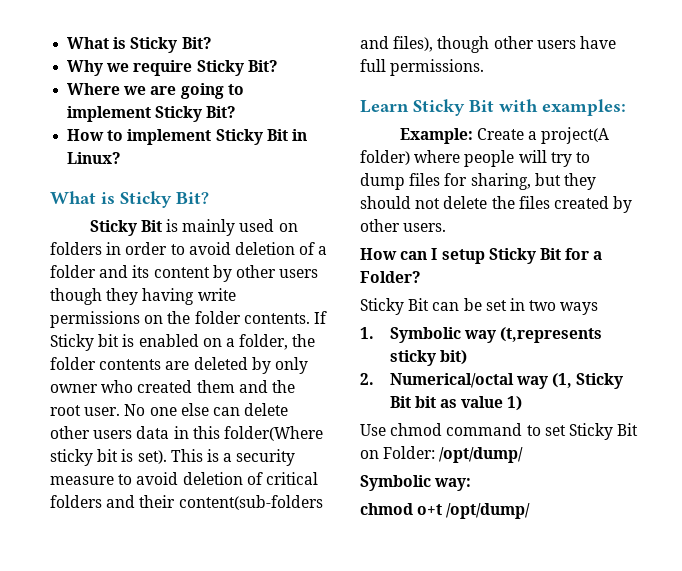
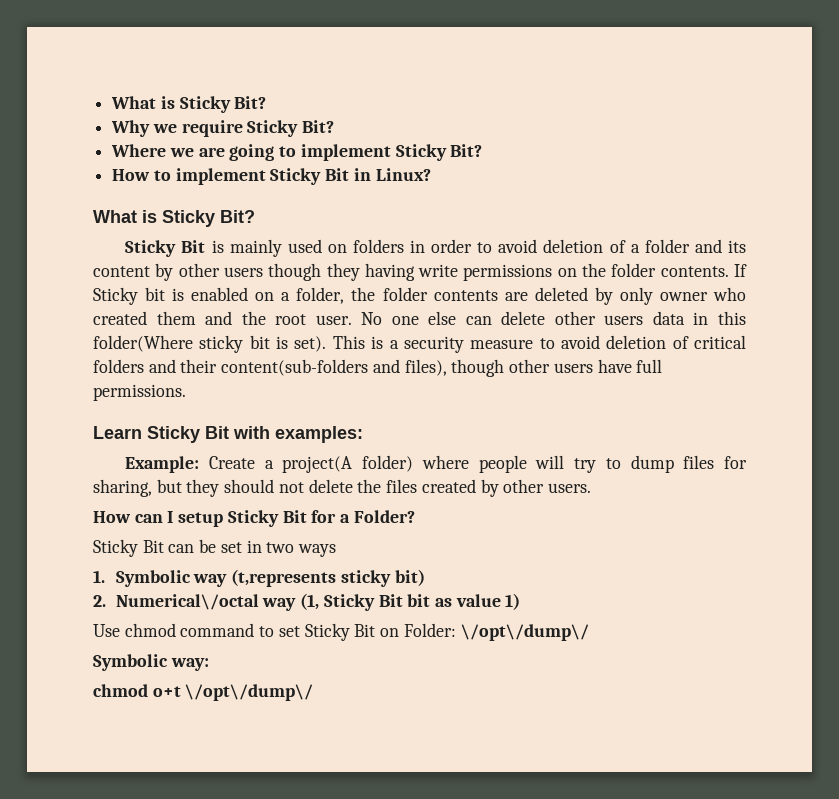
- 2. Numerical/octal way (1, Sticky Bit bit as value 1)
+ 2. Numerical\/octal way (1, Sticky Bit bit as value 1)
- Use chmod command to set Sticky Bit on Folder: /opt/dump/
+ Use chmod command to set Sticky Bit on Folder: \/opt\/dump\/
- chmod o+t /opt/dump/
+ chmod o+t \/opt\/dump\/

